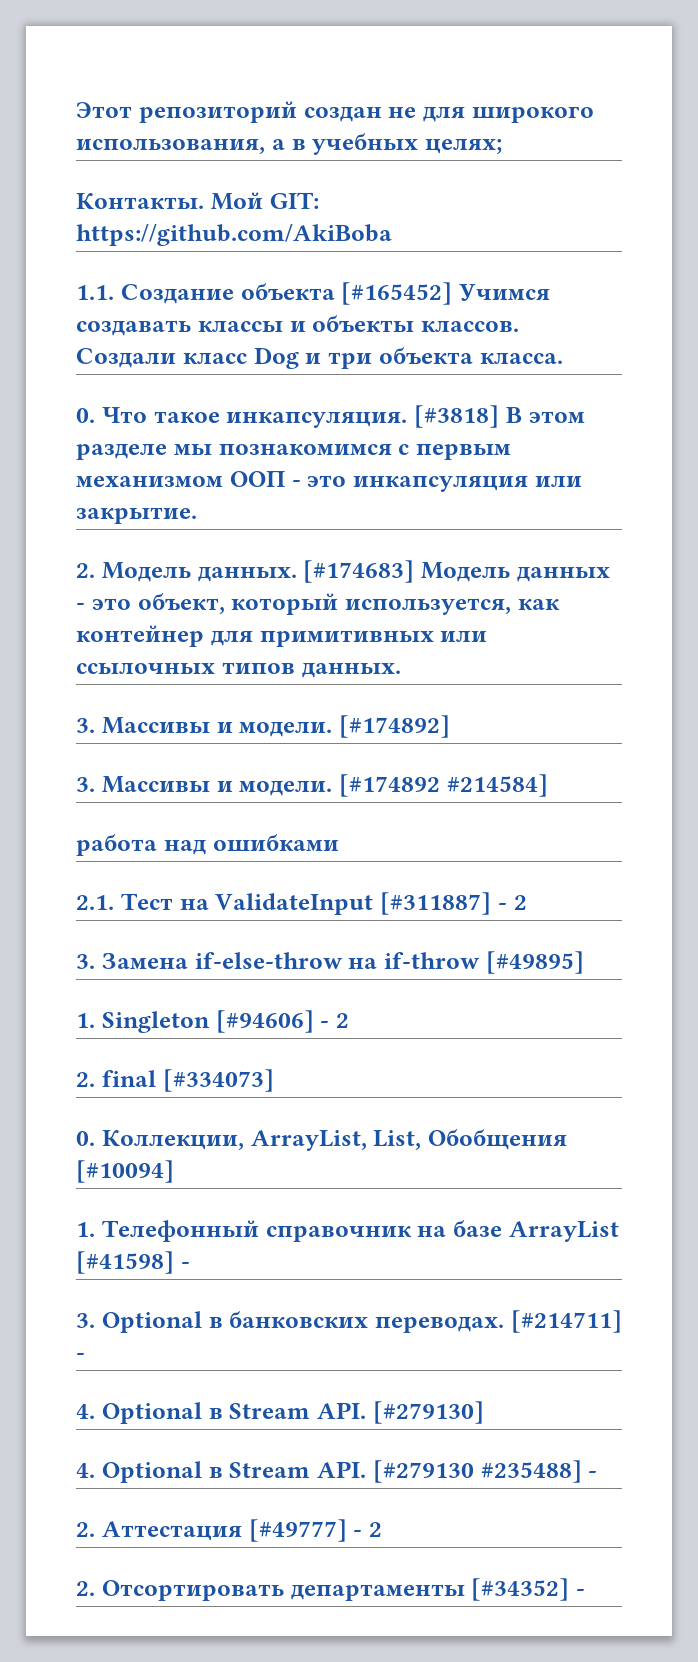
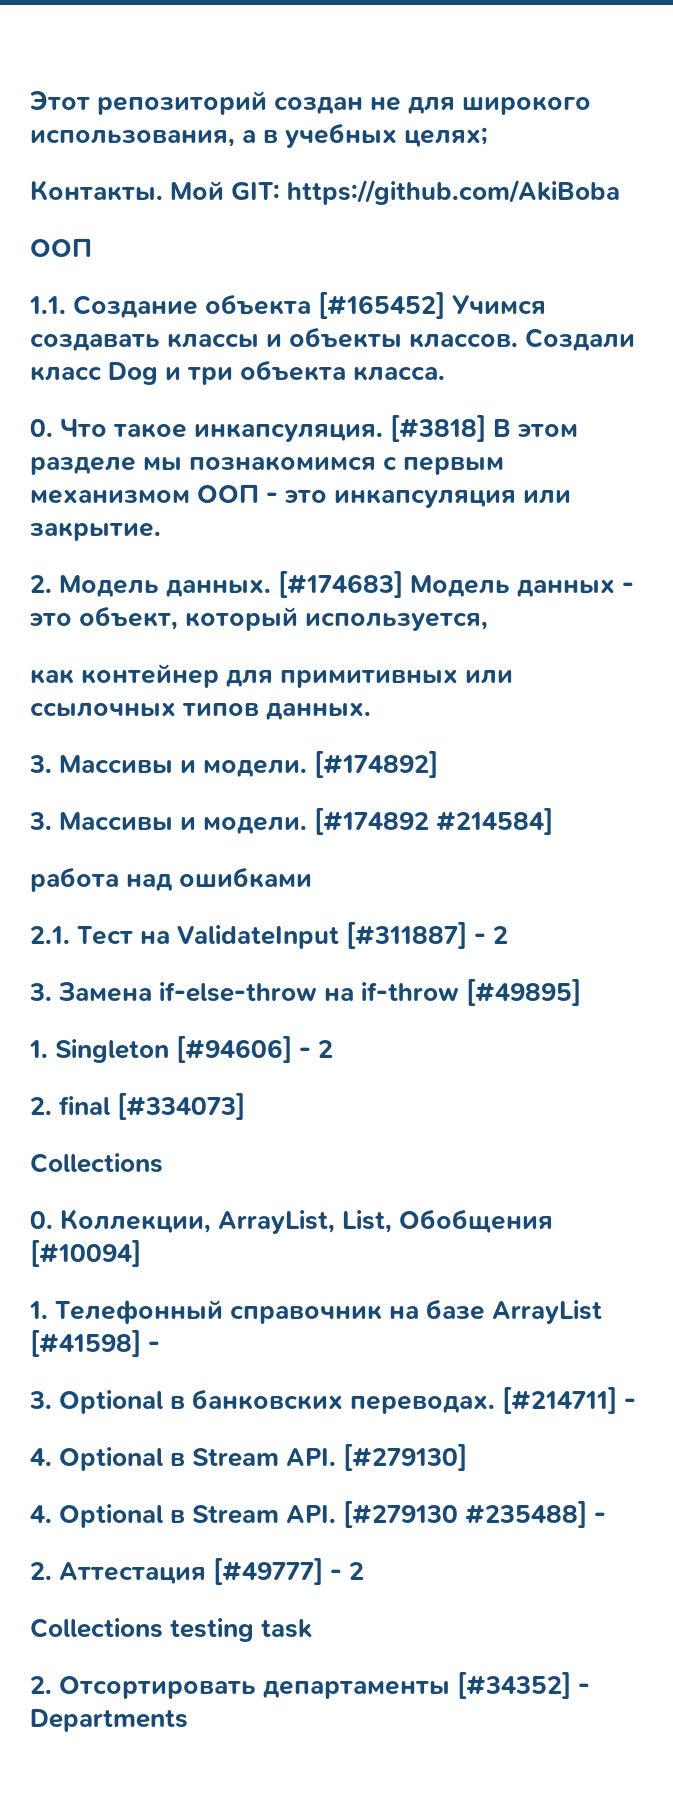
  Мой GIT: https://github.com/AkiBoba
+ ООП
- [#174683] Модель данных - это объект, который используется, как контейнер для примитивных или ссылочных типов данных.
+ [#174683] Модель данных - это объект, который используется,
+ как контейнер для примитивных или ссылочных типов данных.
  2. final [#334073]
+ Collections
+ Collections testing task
- 2. Отсортировать департаменты [#34352] -
+ 2. Отсортировать департаменты [#34352] - Departments

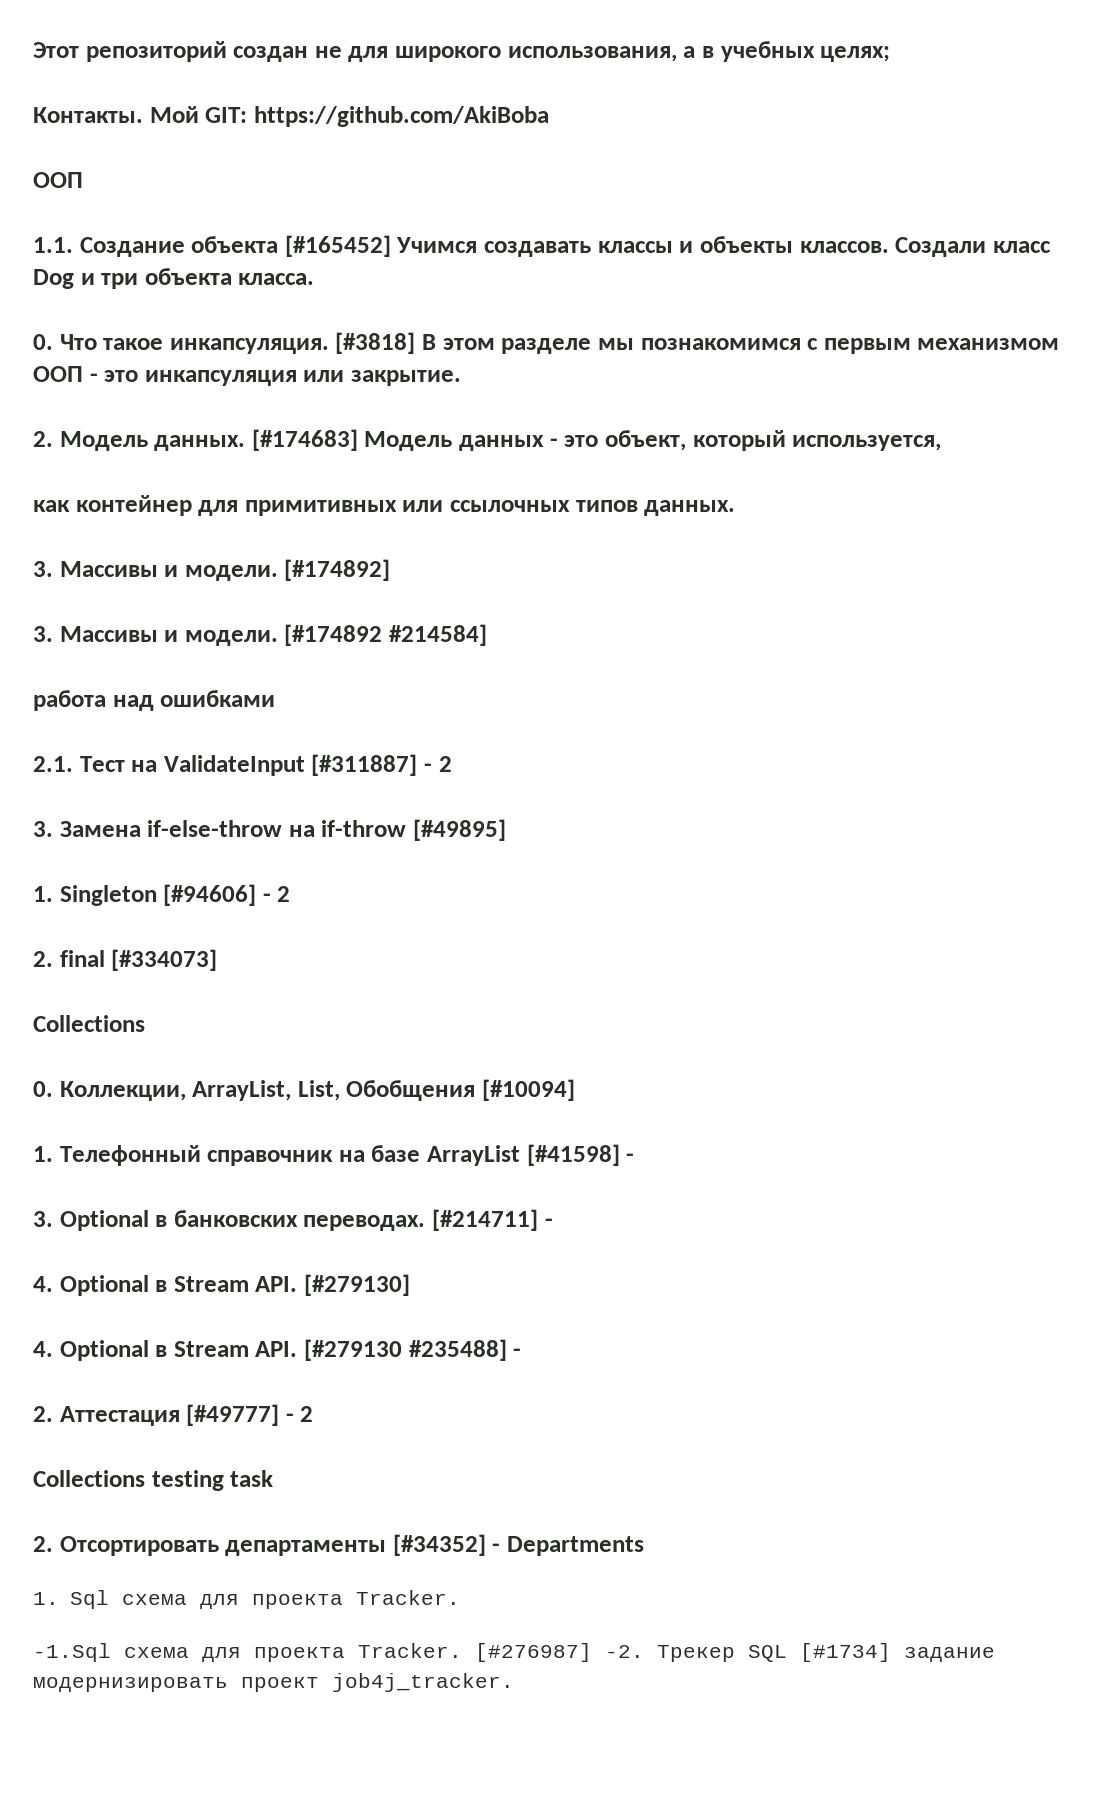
+ 1. Sql схема для проекта Tracker.
+ -1.Sql схема для проекта Tracker. [#276987] -2. Трекер SQL [#1734] задание модернизировать проект job4j_tracker.

